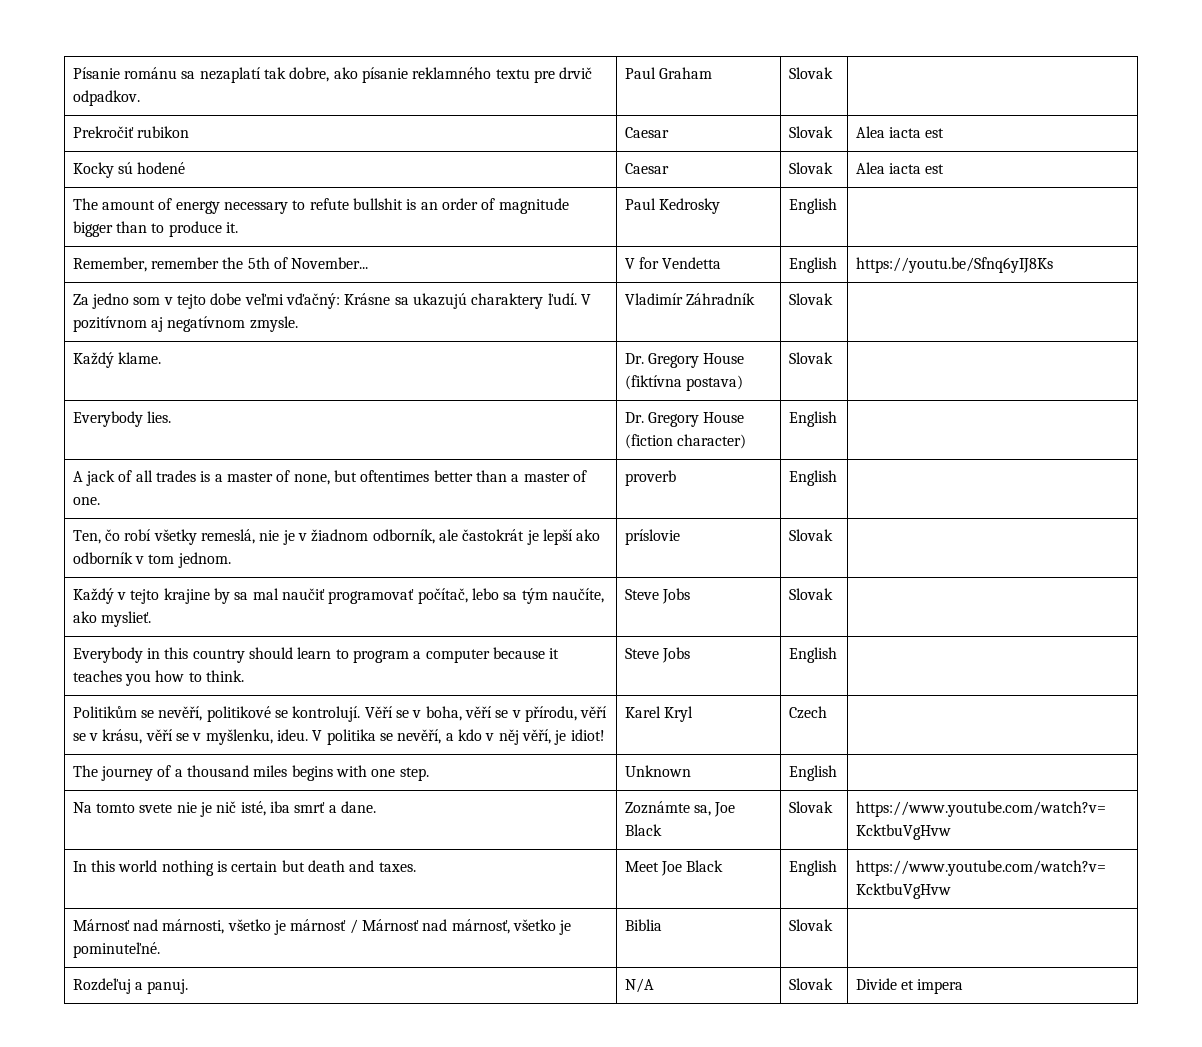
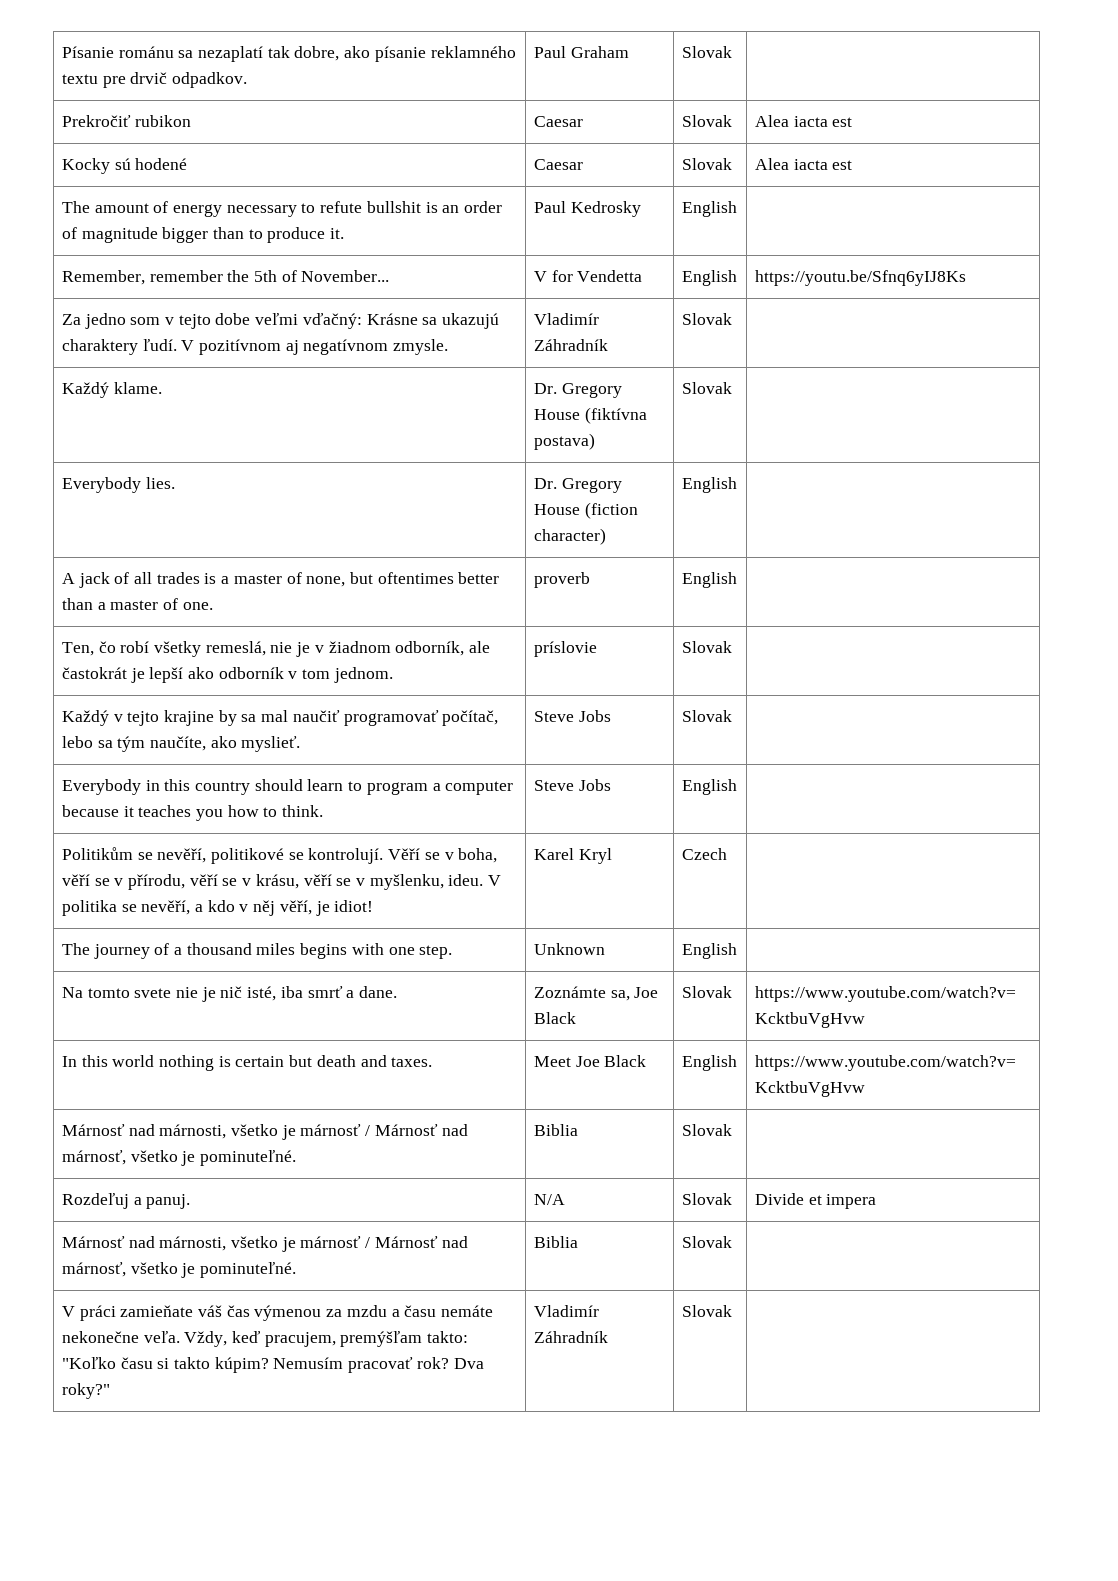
  Rozdeľuj a panuj. | N/A | Slovak | Divide et impera
+ Márnosť nad márnosti, všetko je márnosť / Márnosť nad márnosť, všetko je pominuteľné. | Biblia | Slovak |
+ V práci zamieňate váš čas výmenou za mzdu a času nemáte nekonečne veľa. Vždy, keď pracujem, premýšľam takto: "Koľko času si takto kúpim? Nemusím pracovať rok? Dva roky?" | Vladimír Záhradník | Slovak |

